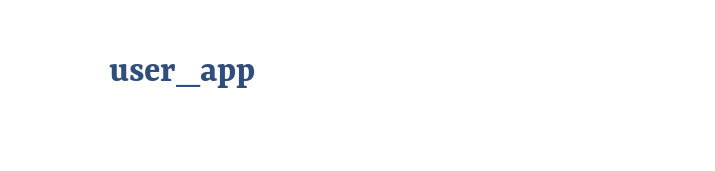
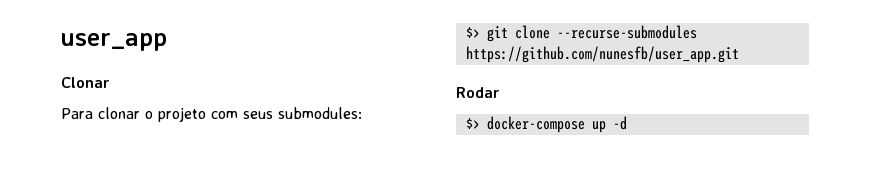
+ Clonar
+ Para clonar o projeto com seus submodules:
+ $> git clone --recurse-submodules https://github.com/nunesfb/user_app.git
+ Rodar
+ $> docker-compose up -d

